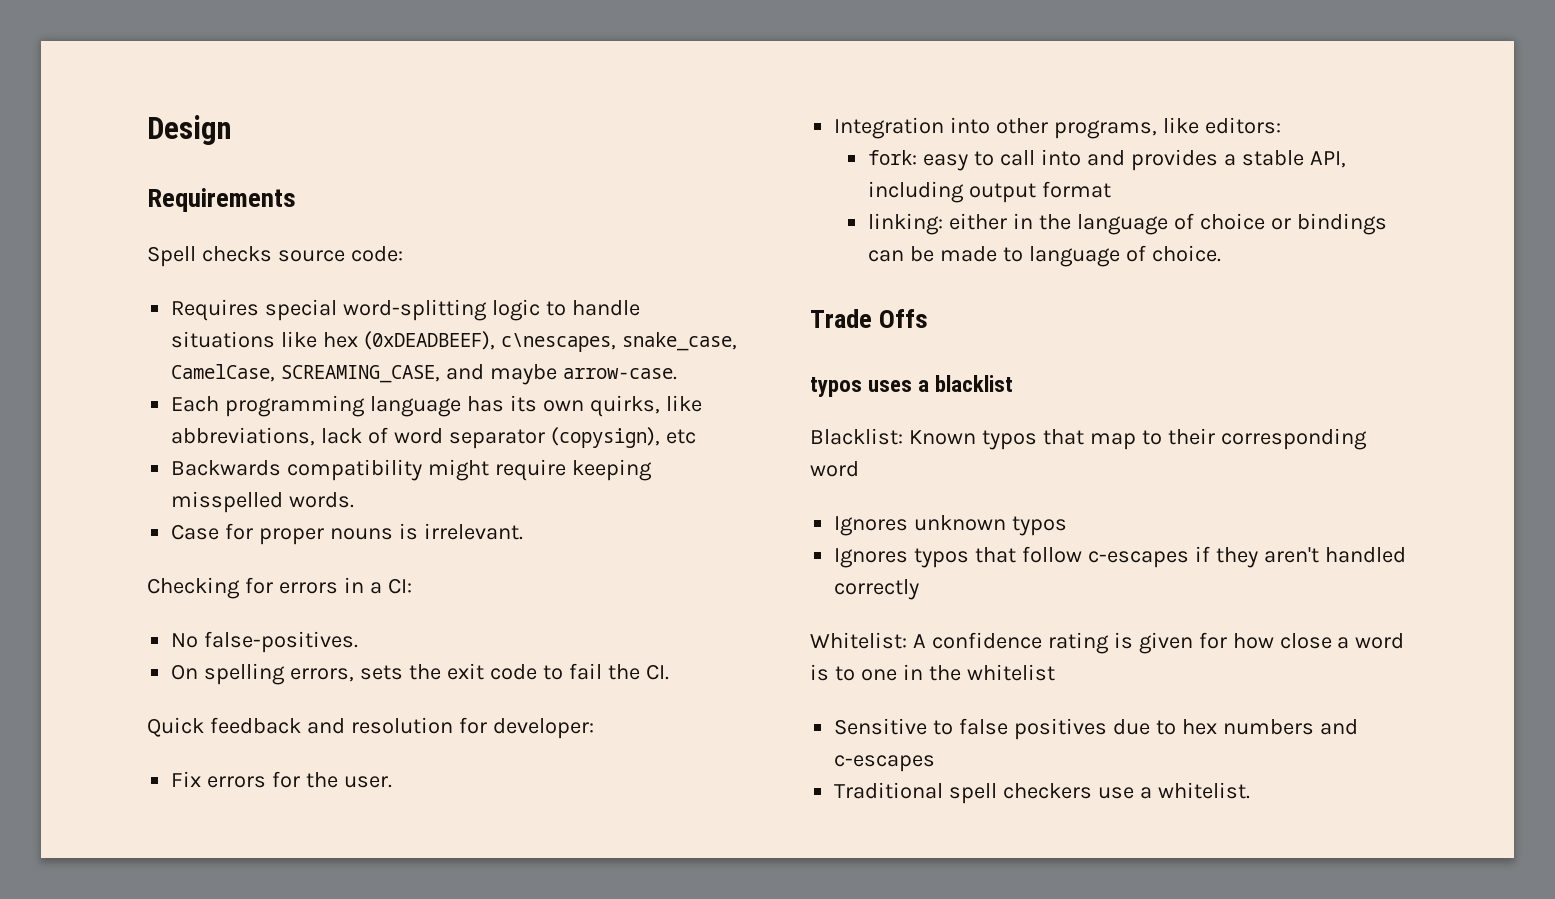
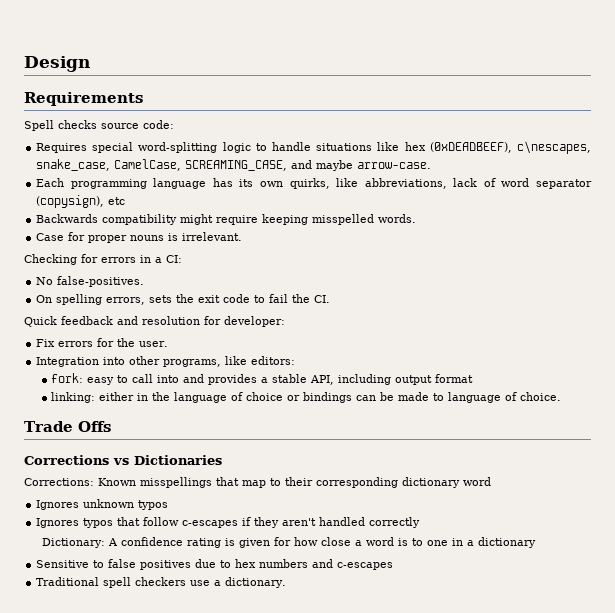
- typos uses a blacklist
- Blacklist: Known typos that map to their corresponding word
+ Corrections vs Dictionaries
+ Corrections: Known misspellings that map to their corresponding dictionary word
- Whitelist: A confidence rating is given for how close a word is to one in the whitelist
+ Dictionary: A confidence rating is given for how close a word is to one in a dictionary
- Traditional spell checkers use a whitelist.
+ Traditional spell checkers use a dictionary.

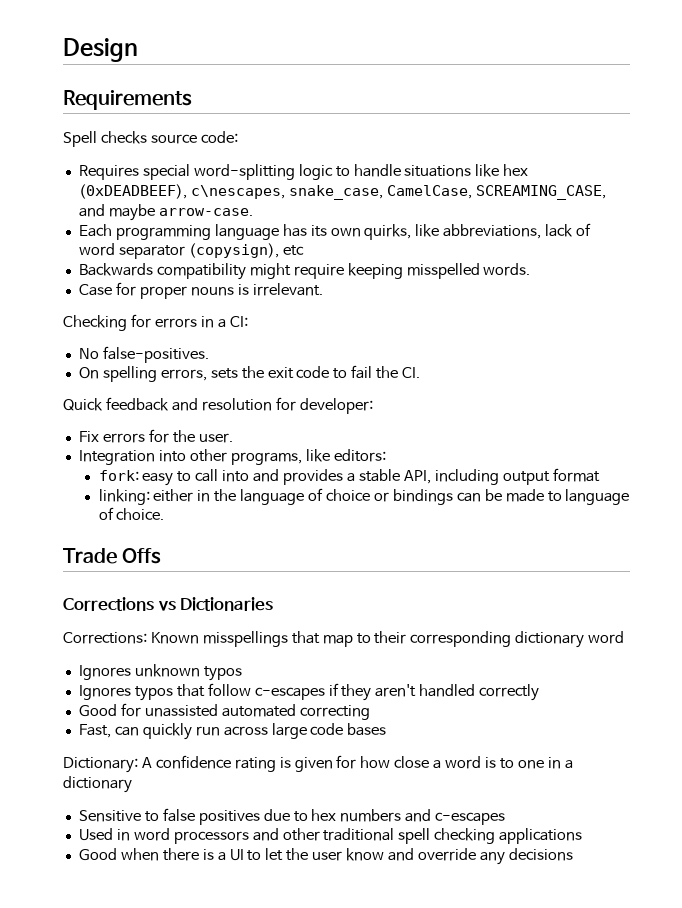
+ Good for unassisted automated correcting
+ Fast, can quickly run across large code bases
- Traditional spell checkers use a dictionary.
+ Used in word processors and other traditional spell checking applications
+ Good when there is a UI to let the user know and override any decisions

